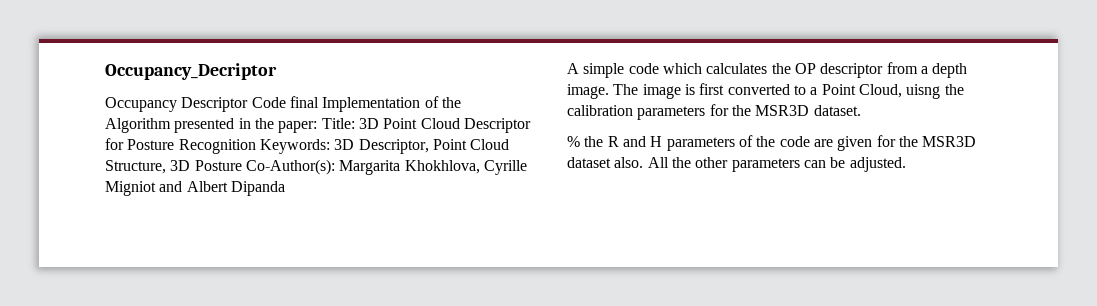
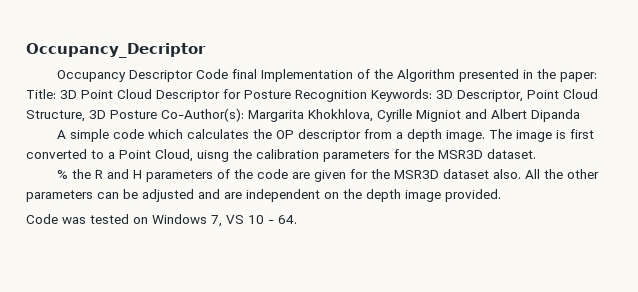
- All the other parameters can be adjusted.
+ All the other parameters can be adjusted and are independent on the depth image provided.
+ Code was tested on Windows 7, VS 10 - 64.

